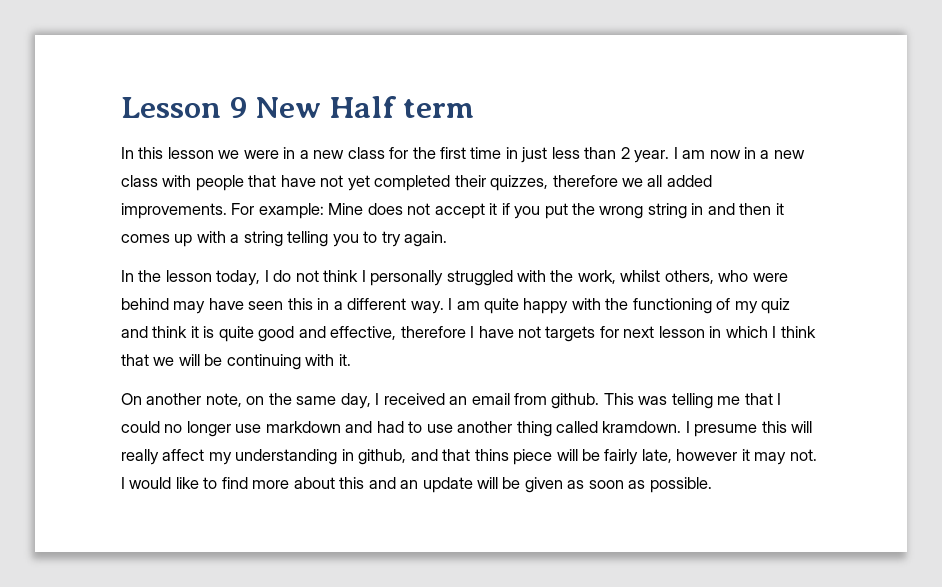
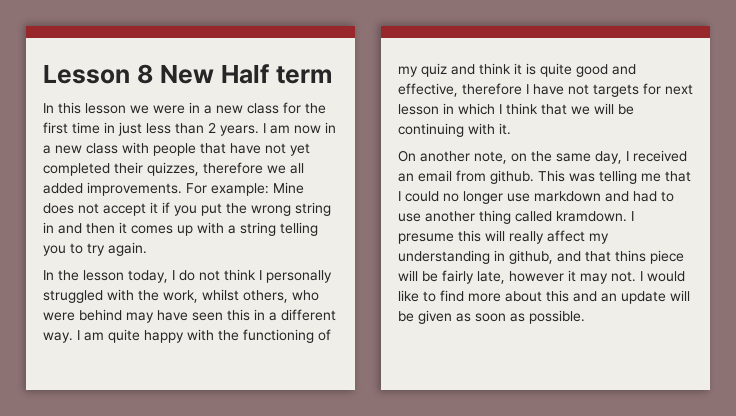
- Lesson 9 New Half term
+ Lesson 8 New Half term
- In this lesson we were in a new class for the first time in just less than 2 year.
+ In this lesson we were in a new class for the first time in just less than 2 years.

